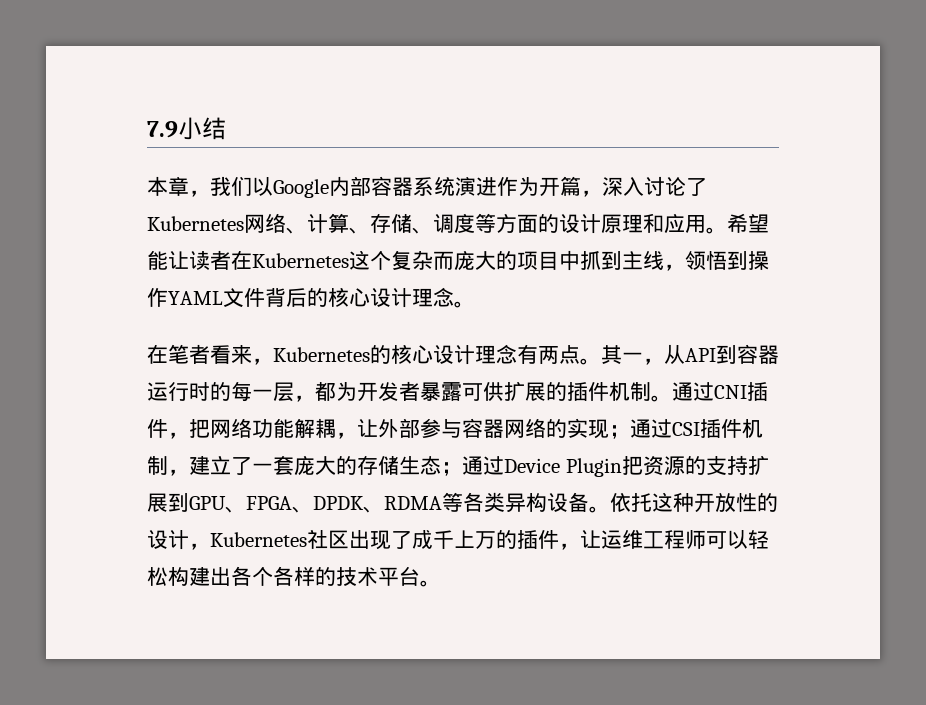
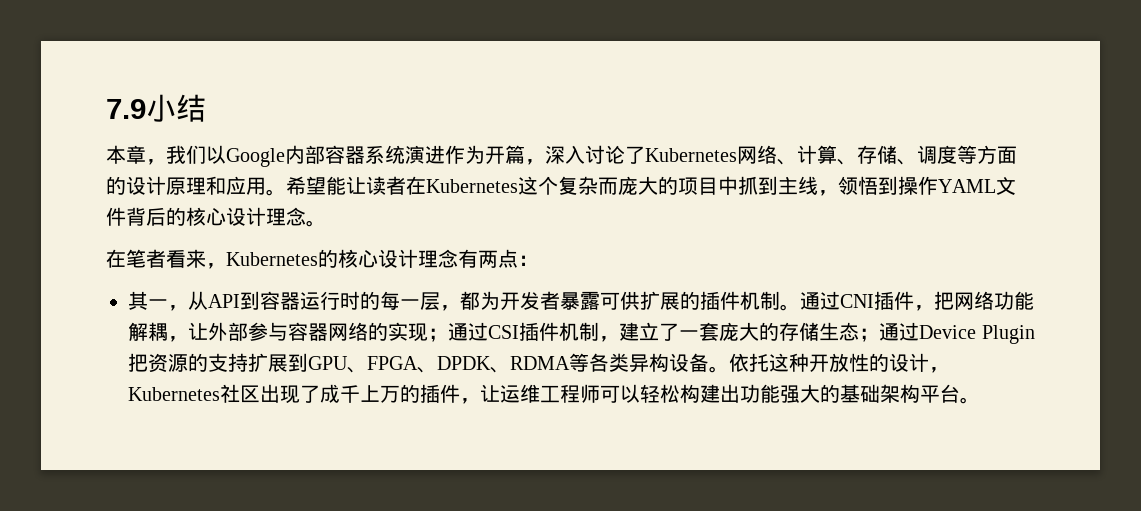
- 在笔者看来，Kubernetes的核心设计理念有两点。其一，从API到容器运行时的每一层，都为开发者暴露可供扩展的插件机制。
+ 在笔者看来，Kubernetes的核心设计理念有两点：
+ 其一，从API到容器运行时的每一层，都为开发者暴露可供扩展的插件机制。
- 依托这种开放性的设计，Kubernetes社区出现了成千上万的插件，让运维工程师可以轻松构建出各个各样的技术平台。
+ 依托这种开放性的设计，Kubernetes社区出现了成千上万的插件，让运维工程师可以轻松构建出功能强大的基础架构平台。

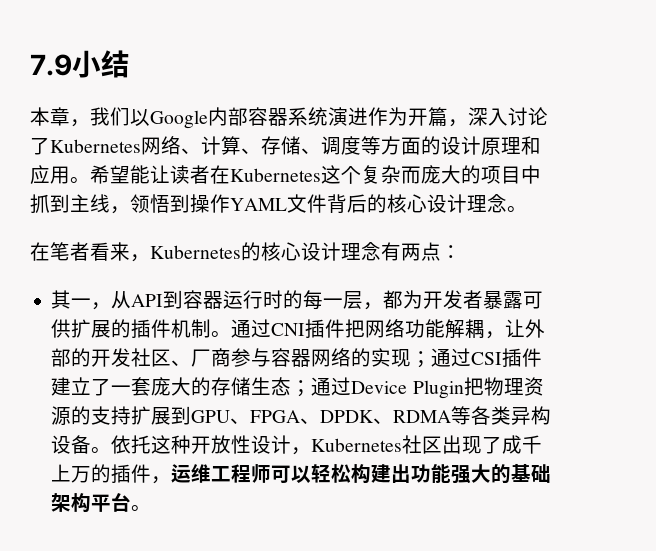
- 通过CNI插件，把网络功能解耦，让外部参与容器网络的实现；通过CSI插件机制，建立了一套庞大的存储生态；通过Device Plugin把资源的支持扩展到GPU、FPGA、DPDK、RDMA等各类异构设备。
+ 通过CNI插件把网络功能解耦，让外部的开发社区、厂商参与容器网络的实现；通过CSI插件建立了一套庞大的存储生态；通过Device Plugin把物理资源的支持扩展到GPU、FPGA、DPDK、RDMA等各类异构设备。
- 依托这种开放性的设计，Kubernetes社区出现了成千上万的插件，让运维工程师可以轻松构建出功能强大的基础架构平台。
+ 依托这种开放性设计，Kubernetes社区出现了成千上万的插件，运维工程师可以轻松构建出功能强大的基础架构平台。

